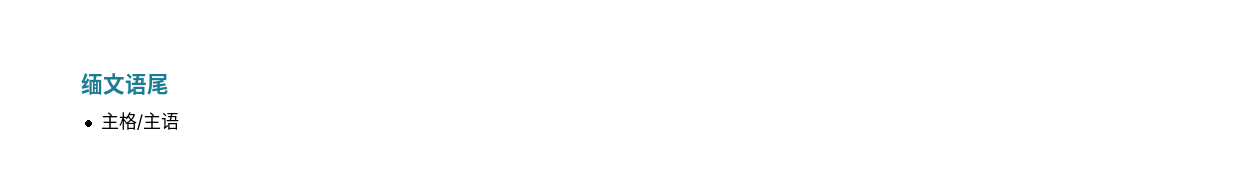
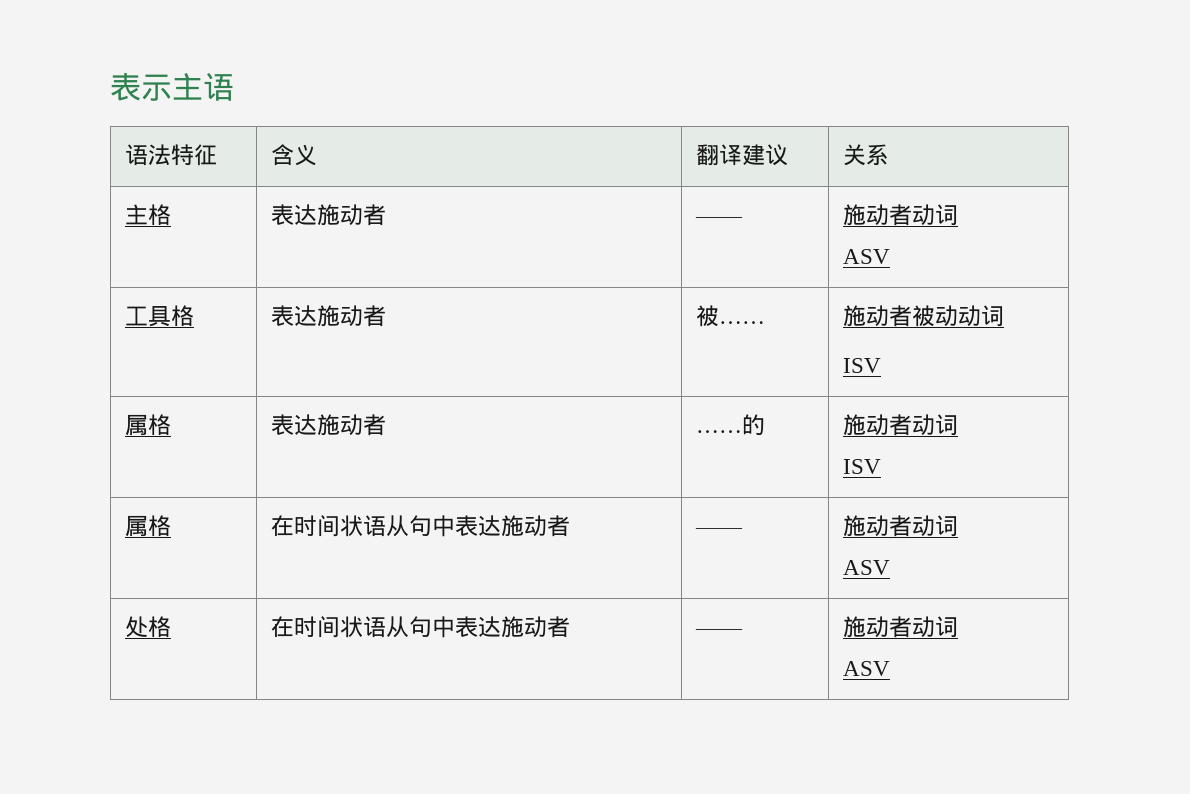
- 缅文语尾
- 主格/主语
+ 表示主语
+ 语法特征 | 含义 | 翻译建议 | 关系
+ 主格 | 表达施动者 | —— | 施动者动词
+ ASV
+ 工具格 | 表达施动者 | 被…… | 施动者被动动词
+ ISV
+ 属格 | 表达施动者 | ……的 | 施动者动词
+ ISV
+ 属格 | 在时间状语从句中表达施动者 | —— | 施动者动词
+ ASV
+ 处格 | 在时间状语从句中表达施动者 | —— | 施动者动词
+ ASV

